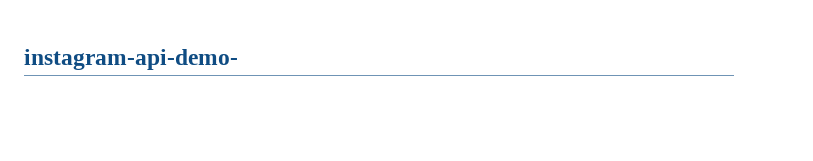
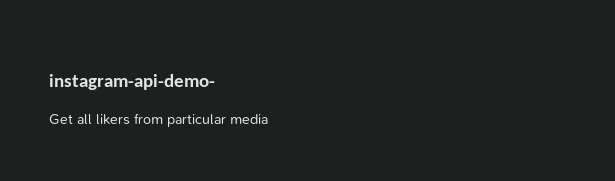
+ Get all likers from particular media

